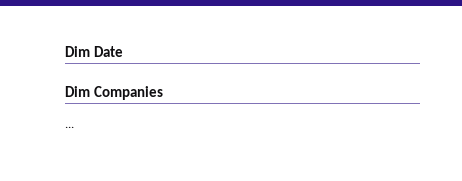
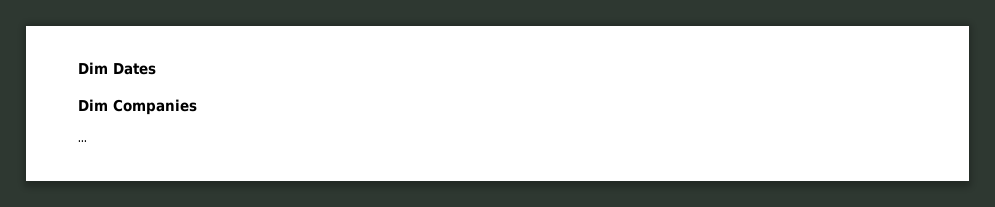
- Dim Date
+ Dim Dates

